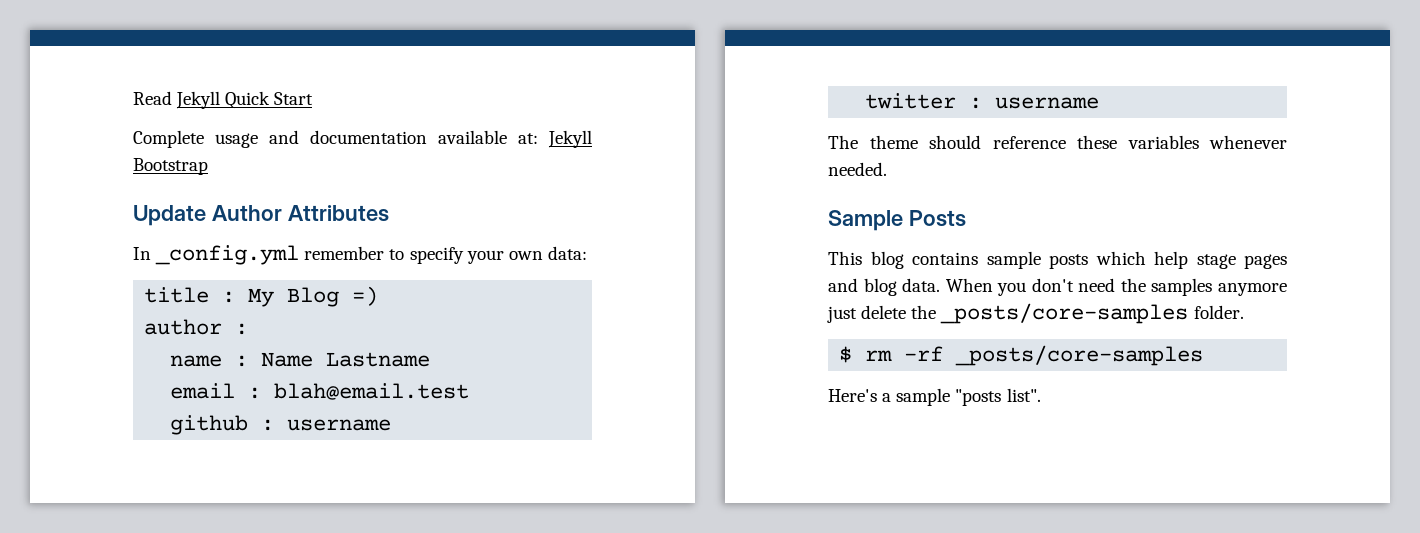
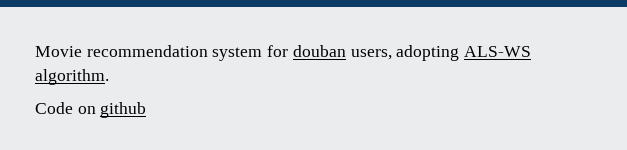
- Read Jekyll Quick Start
- Complete usage and documentation available at: Jekyll Bootstrap
- Update Author Attributes
- In _config.yml remember to specify your own data:
- title : My Blog =)
- author :
- name : Name Lastname
- email : blah@email.test
- github : username
- twitter : username
- The theme should reference these variables whenever needed.
- Sample Posts
- This blog contains sample posts which help stage pages and blog data. When you don't need the samples anymore just delete the _posts/core-samples folder.
- $ rm -rf _posts/core-samples
- Here's a sample "posts list".
+ Movie recommendation system for douban users, adopting ALS-WS algorithm.
+ Code on github

